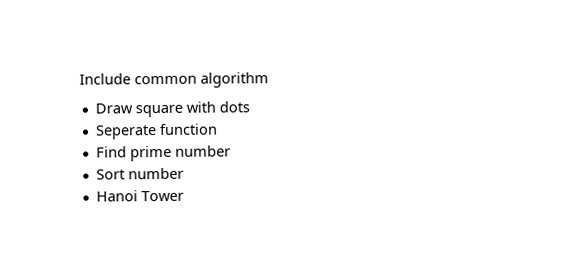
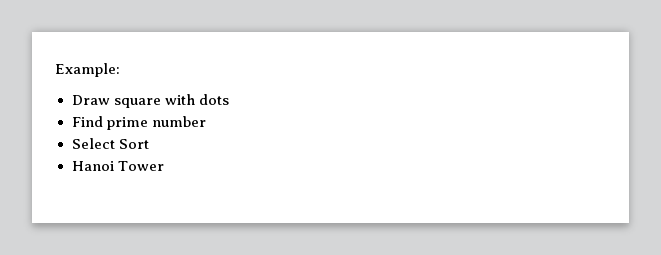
- Include common algorithm
+ Example:
- Seperate function
- Sort number
+ Select Sort

